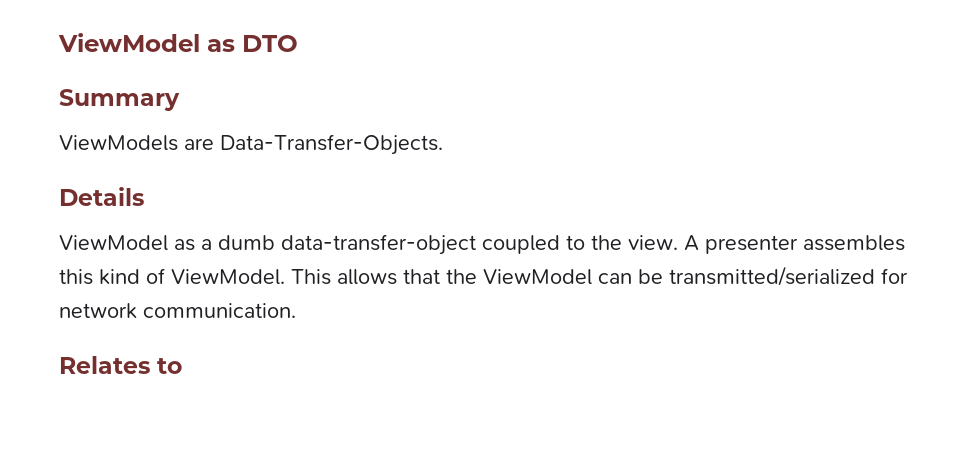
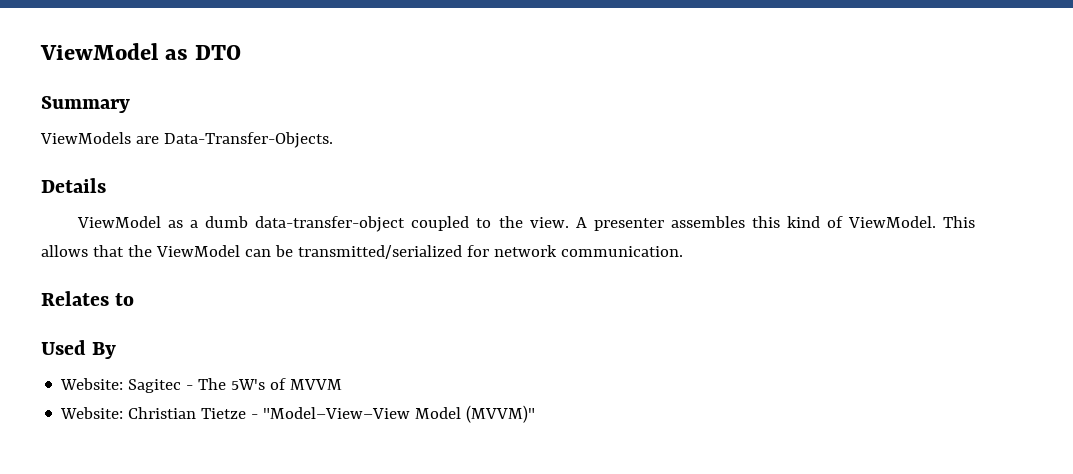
+ Used By
+ Website: Sagitec - The 5W's of MVVM
+ Website: Christian Tietze - "Model–View–View Model (MVVM)"

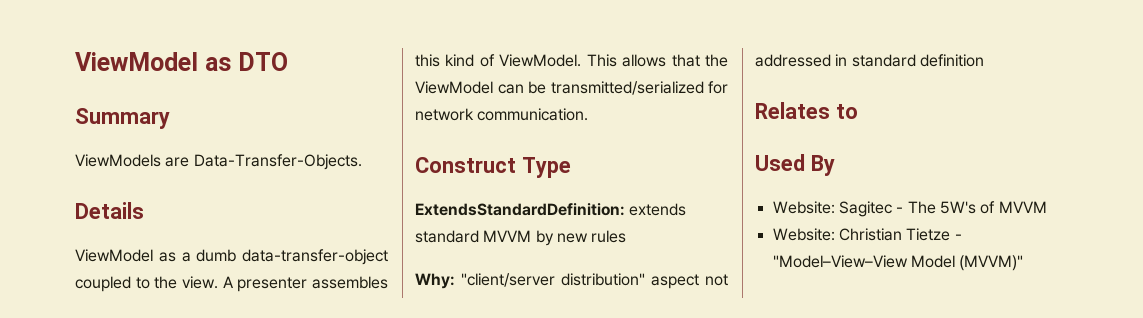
+ Construct Type
+ ExtendsStandardDefinition: extends standard MVVM by new rules
+ Why: "client/server distribution" aspect not addressed in standard definition

